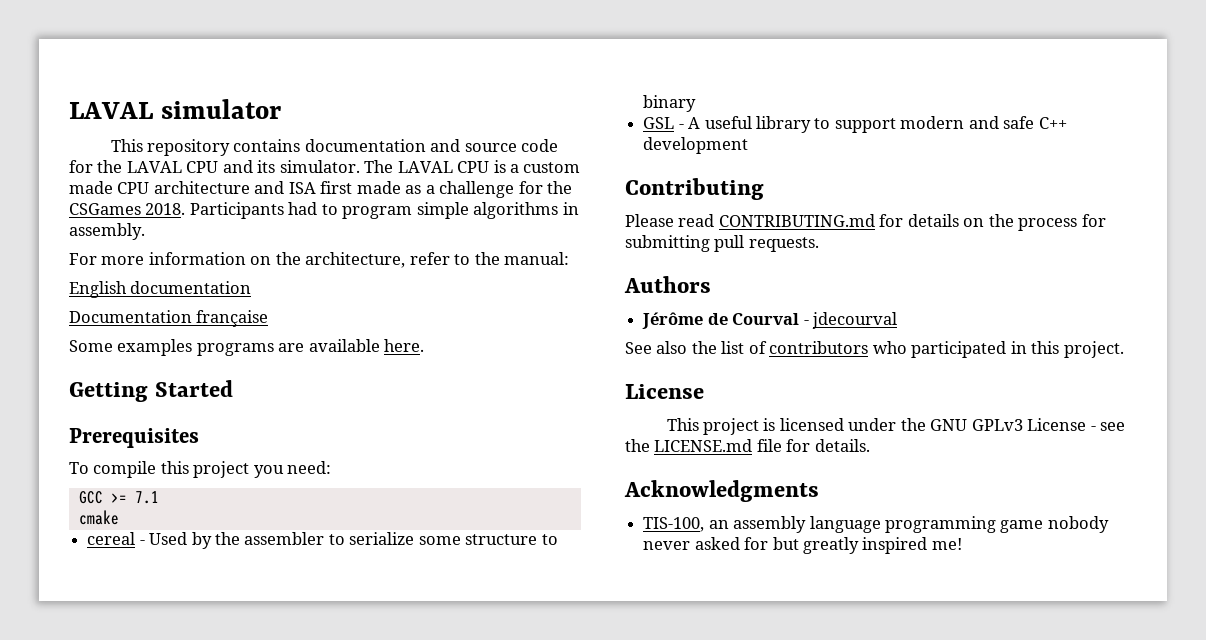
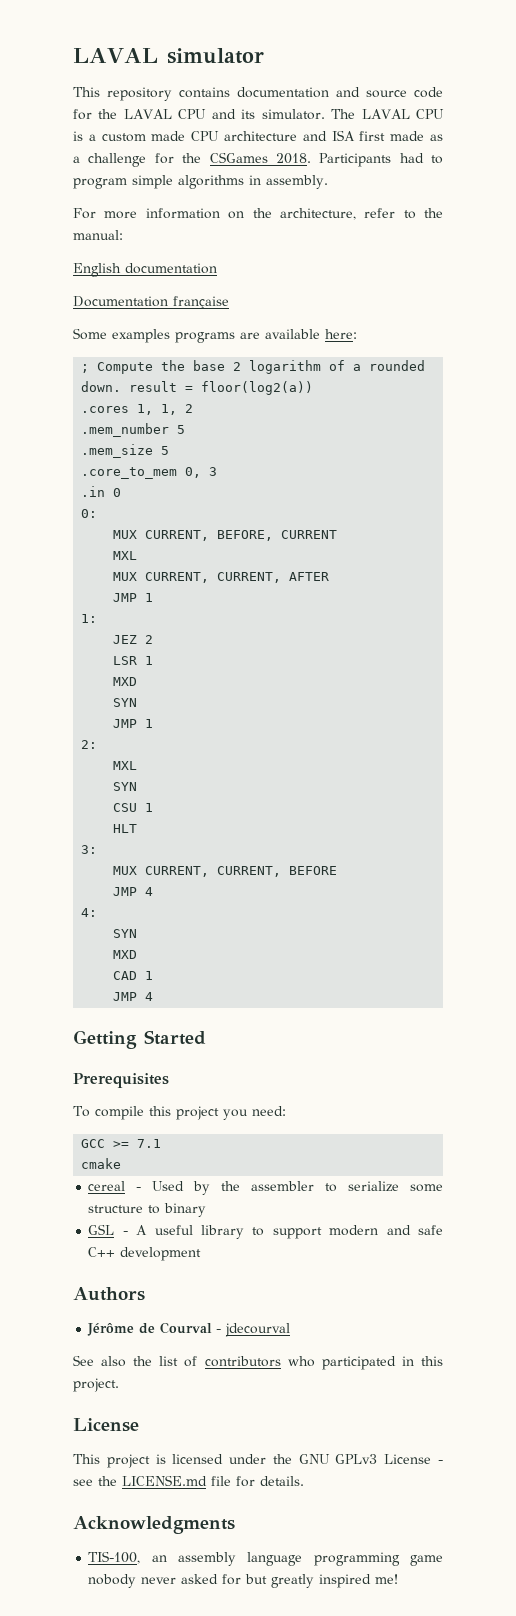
- Some examples programs are available here.
+ Some examples programs are available here:
+ ; Compute the base 2 logarithm of a rounded down. result = floor(log2(a))
+ .cores 1, 1, 2
+ .mem_number 5
+ .mem_size 5
+ .core_to_mem 0, 3
+ .in 0
+ 0:
+ MUX CURRENT, BEFORE, CURRENT
+ MXL
+ MUX CURRENT, CURRENT, AFTER
+ JMP 1
+ 1:
+ JEZ 2
+ LSR 1
+ MXD
+ SYN
+ JMP 1
+ 2:
+ MXL
+ SYN
+ CSU 1
+ HLT
+ 3:
+ MUX CURRENT, CURRENT, BEFORE
+ JMP 4
+ 4:
+ SYN
+ MXD
+ CAD 1
+ JMP 4
- Contributing
- Please read CONTRIBUTING.md for details on the process for submitting pull requests.

